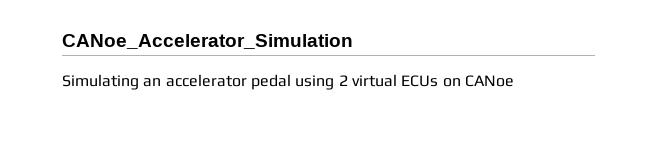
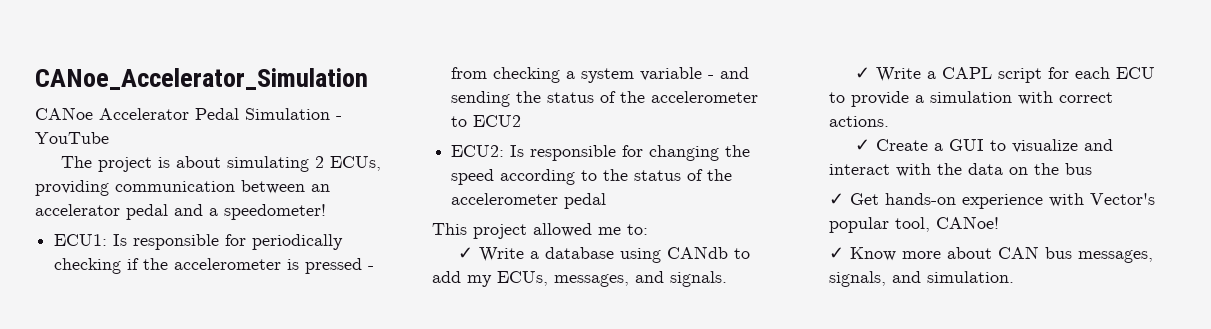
- Simulating an accelerator pedal using 2 virtual ECUs on CANoe
+ CANoe Accelerator Pedal Simulation - YouTube
+ The project is about simulating 2 ECUs, providing communication between an accelerator pedal and a speedometer!
+ ECU1: Is responsible for periodically checking if the accelerometer is pressed - from checking a system variable - and sending the status of the accelerometer to ECU2
+ ECU2: Is responsible for changing the speed according to the status of the accelerometer pedal
+ This project allowed me to:
+ ✓ Write a database using CANdb to add my ECUs, messages, and signals.
+ ✓ Write a CAPL script for each ECU to provide a simulation with correct actions.
+ ✓ Create a GUI to visualize and interact with the data on the bus
+ ✓ Get hands-on experience with Vector's popular tool, CANoe!
+ ✓ Know more about CAN bus messages, signals, and simulation.

